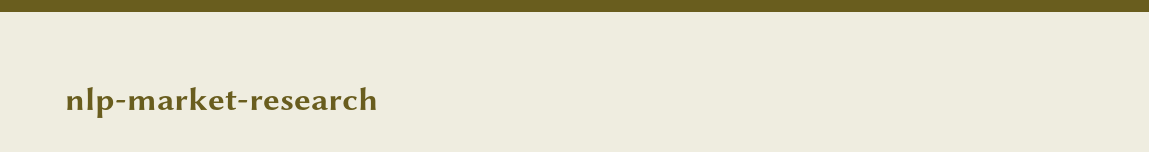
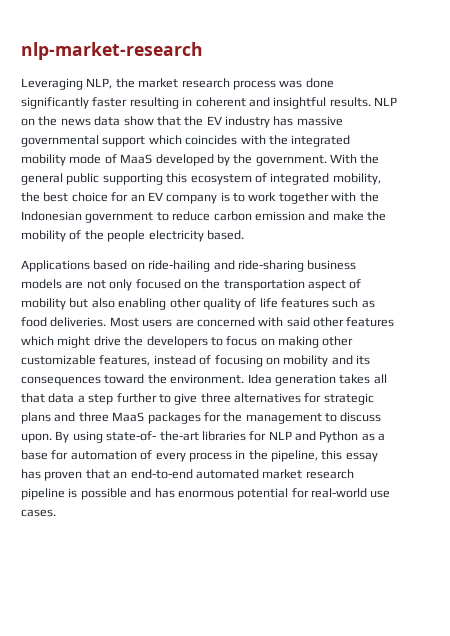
+ Leveraging NLP, the market research process was done significantly faster resulting in coherent and insightful results. NLP on the news data show that the EV industry has massive governmental support which coincides with the integrated mobility mode of MaaS developed by the government. With the general public supporting this ecosystem of integrated mobility, the best choice for an EV company is to work together with the Indonesian government to reduce carbon emission and make the mobility of the people electricity based.
+ Applications based on ride-hailing and ride-sharing business models are not only focused on the transportation aspect of mobility but also enabling other quality of life features such as food deliveries. Most users are concerned with said other features which might drive the developers to focus on making other customizable features, instead of focusing on mobility and its consequences toward the environment. Idea generation takes all that data a step further to give three alternatives for strategic plans and three MaaS packages for the management to discuss upon. By using state-of- the-art libraries for NLP and Python as a base for automation of every process in the pipeline, this essay has proven that an end-to-end automated market research pipeline is possible and has enormous potential for real-world use cases.

